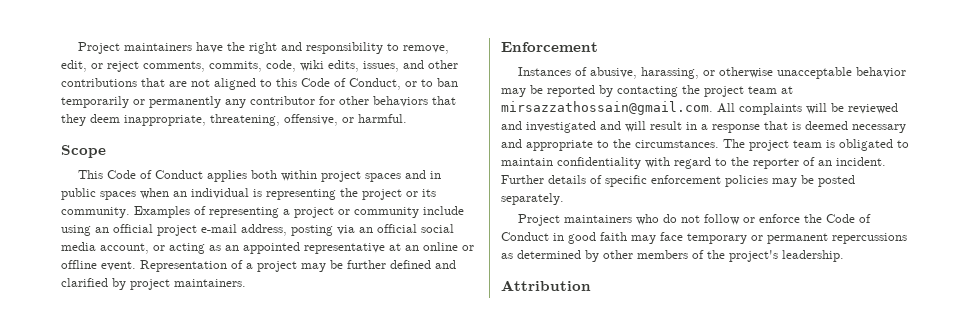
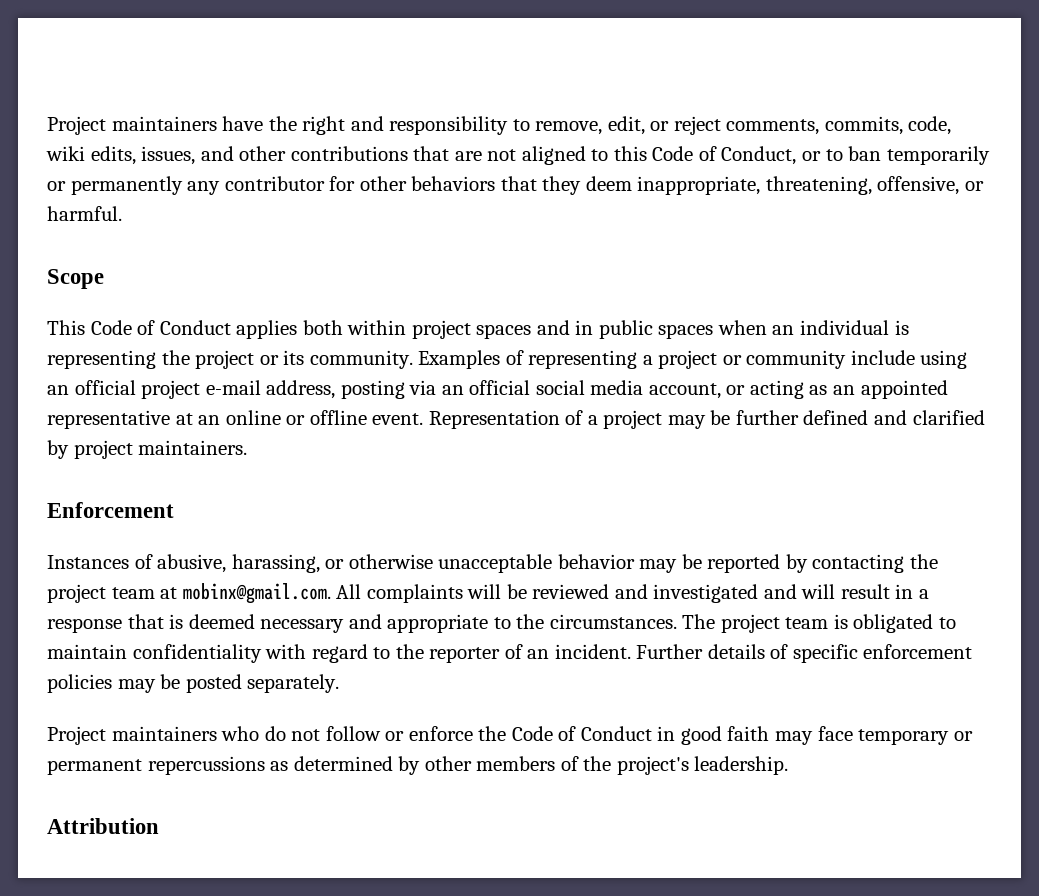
- Instances of abusive, harassing, or otherwise unacceptable behavior may be reported by contacting the project team at mirsazzathossain@gmail.com. All complaints will be reviewed and investigated and will result in a response that is deemed necessary and appropriate to the circumstances.
+ Instances of abusive, harassing, or otherwise unacceptable behavior may be reported by contacting the project team at mobinx@gmail.com. All complaints will be reviewed and investigated and will result in a response that is deemed necessary and appropriate to the circumstances.

